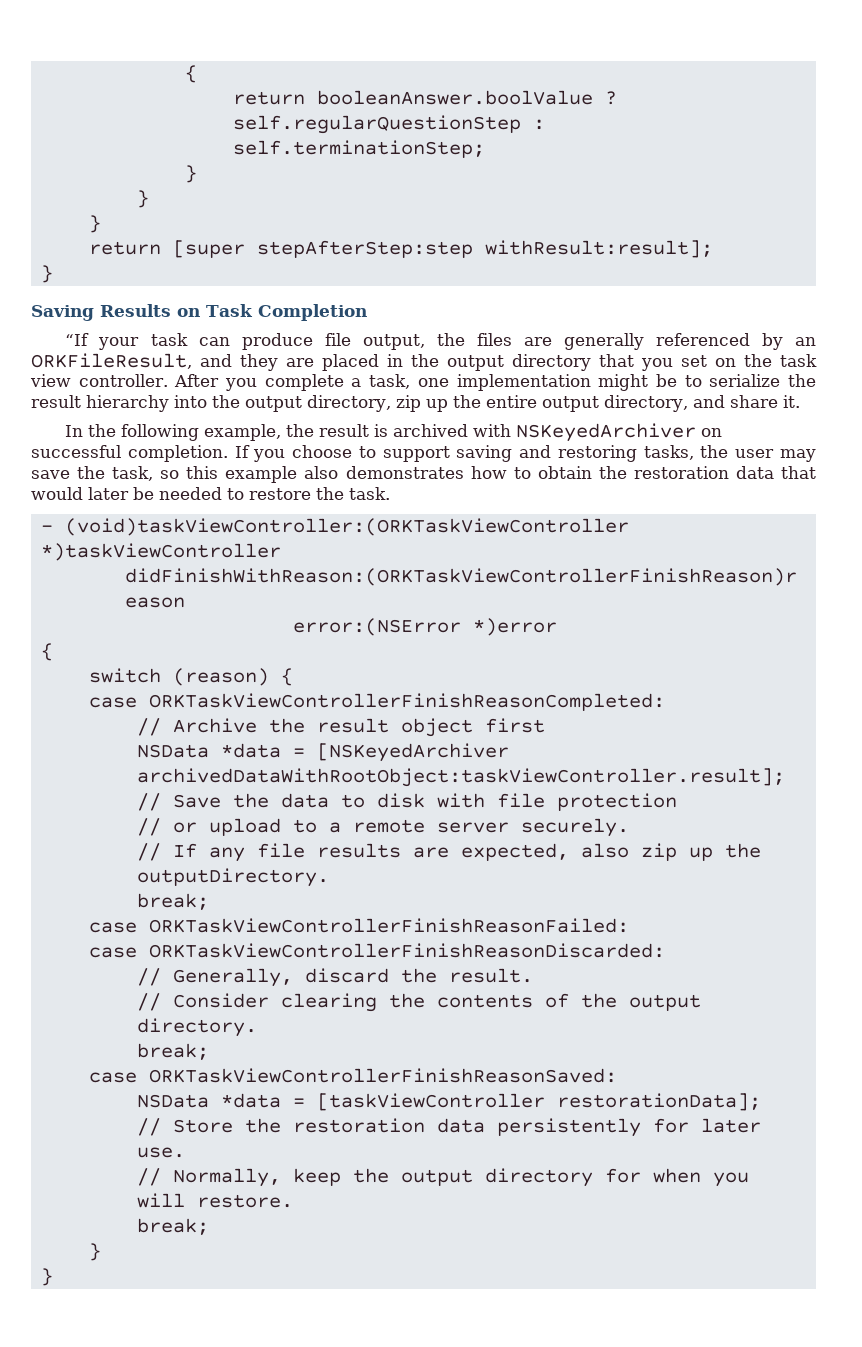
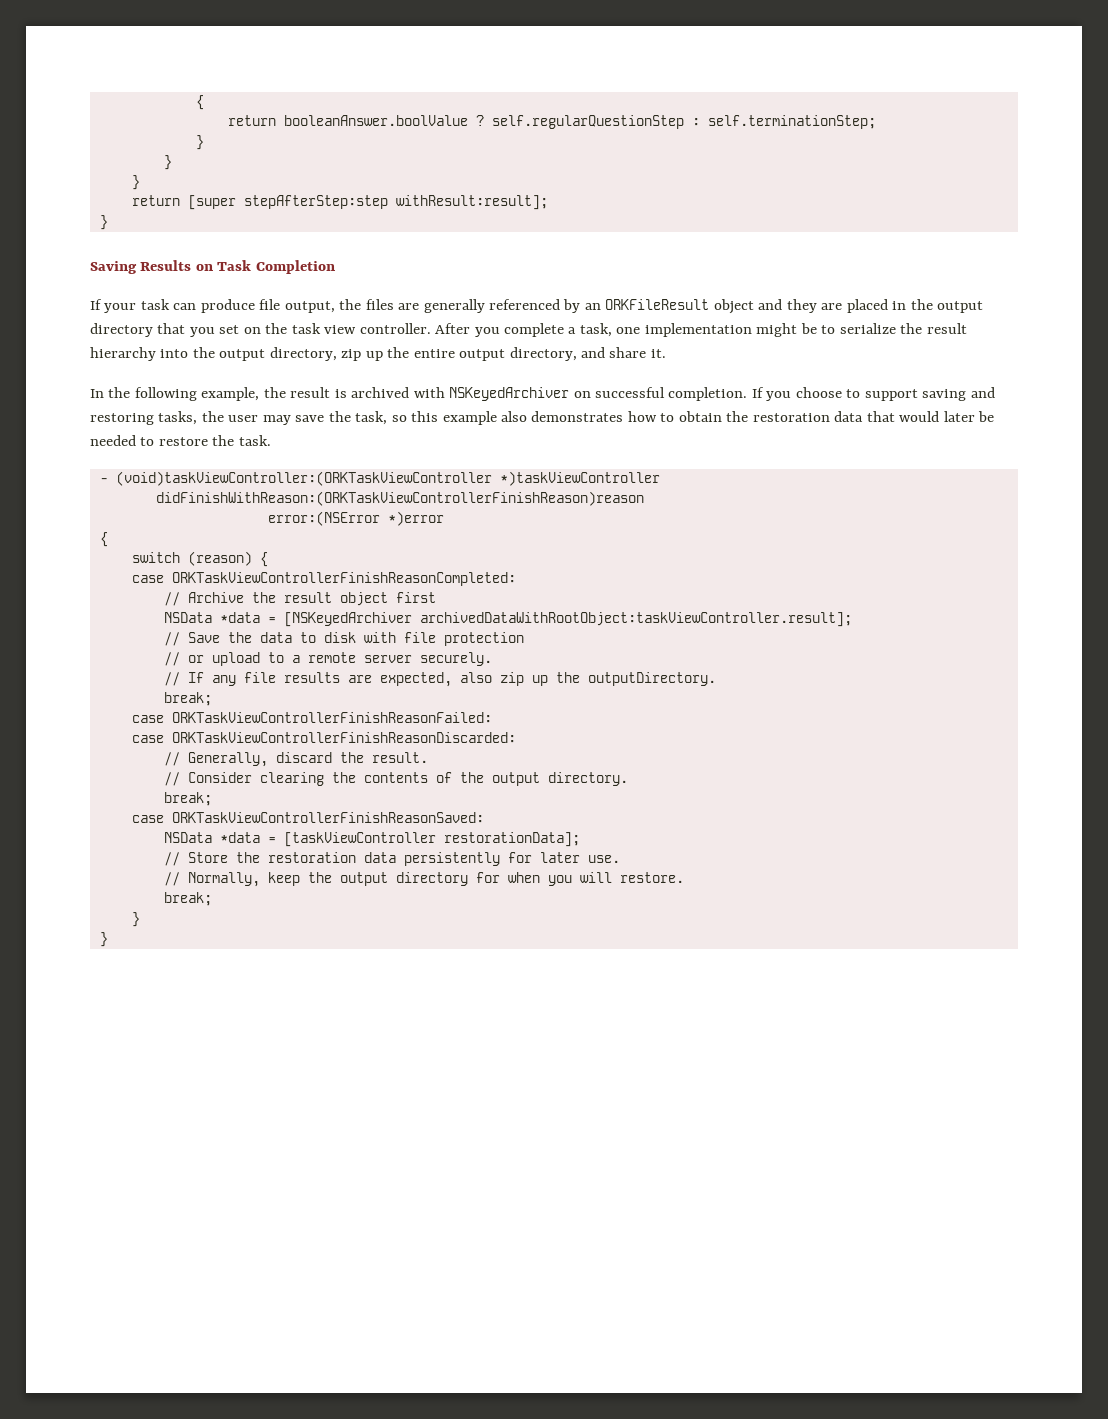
- “If your task can produce file output, the files are generally referenced by an ORKFileResult, and they are placed in the output directory that you set on the task view controller.
+ If your task can produce file output, the files are generally referenced by an ORKFileResult object and they are placed in the output directory that you set on the task view controller.

